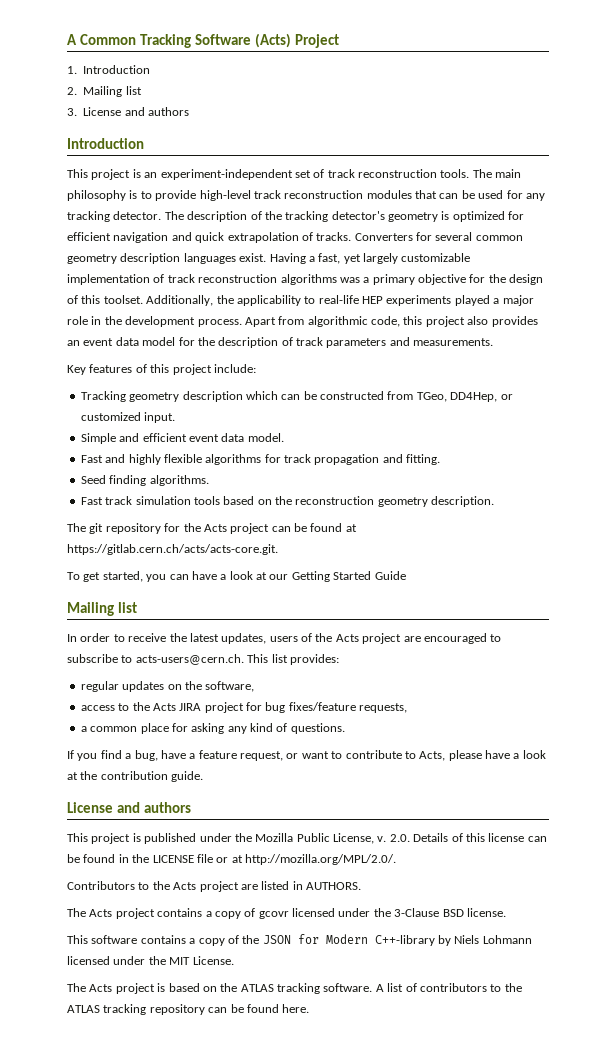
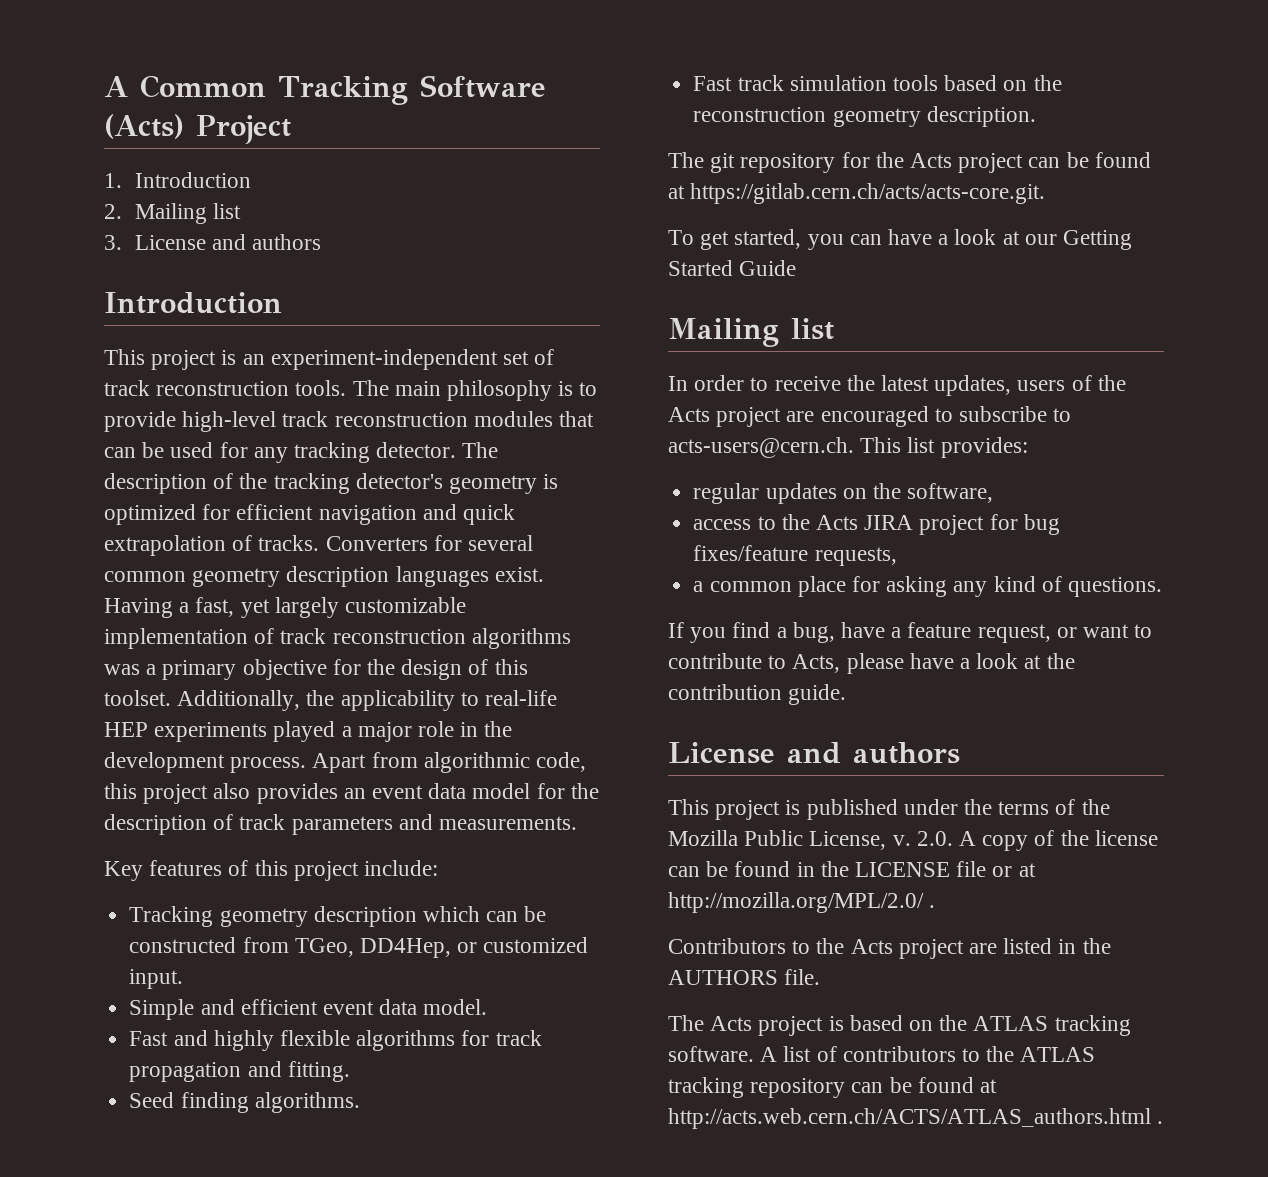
- This project is published under the Mozilla Public License, v.
+ This project is published under the terms of the Mozilla Public License, v.
- 2.0. Details of this license can be found in the LICENSE file or at http://mozilla.org/MPL/2.0/.
+ 2.0. A copy of the license can be found in the LICENSE file or at http://mozilla.org/MPL/2.0/ .
- Contributors to the Acts project are listed in AUTHORS.
- The Acts project contains a copy of gcovr licensed under the 3-Clause BSD license.
- This software contains a copy of the JSON for Modern C++-library by Niels Lohmann licensed under the MIT License.
+ Contributors to the Acts project are listed in the AUTHORS file.
- A list of contributors to the ATLAS tracking repository can be found here.
+ A list of contributors to the ATLAS tracking repository can be found at http://acts.web.cern.ch/ACTS/ATLAS_authors.html .

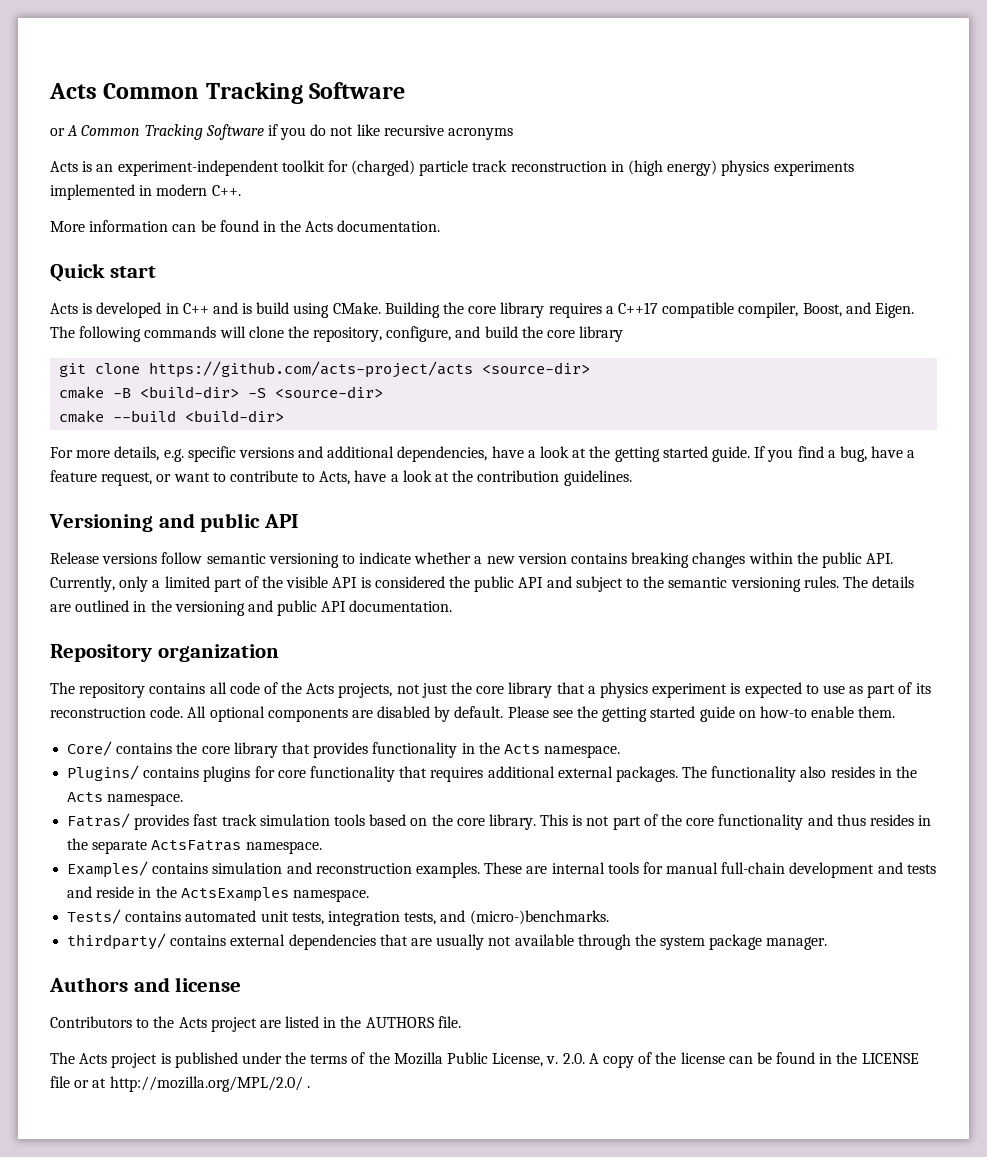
- A Common Tracking Software (Acts) Project
- 1. Introduction
- 2. Mailing list
- 3. License and authors
- Introduction
- This project is an experiment-independent set of track reconstruction tools. The main philosophy is to provide high-level track reconstruction modules that can be used for any tracking detector. The description of the tracking detector's geometry is optimized for efficient navigation and quick extrapolation of tracks. Converters for several common geometry description languages exist. Having a fast, yet largely customizable implementation of track reconstruction algorithms was a primary objective for the design of this toolset. Additionally, the applicability to real-life HEP experiments played a major role in the development process. Apart from algorithmic code, this project also provides an event data model for the description of track parameters and measurements.
- Key features of this project include:
- Tracking geometry description which can be constructed from TGeo, DD4Hep, or customized input.
- Simple and efficient event data model.
- Fast and highly flexible algorithms for track propagation and fitting.
- Seed finding algorithms.
- Fast track simulation tools based on the reconstruction geometry description.
- The git repository for the Acts project can be found at https://gitlab.cern.ch/acts/acts-core.git.
- To get started, you can have a look at our Getting Started Guide
- Mailing list
- In order to receive the latest updates, users of the Acts project are encouraged to subscribe to acts-users@cern.ch. This list provides:
- regular updates on the software,
- access to the Acts JIRA project for bug fixes/feature requests,
- a common place for asking any kind of questions.
- If you find a bug, have a feature request, or want to contribute to Acts, please have a look at the contribution guide.
- License and authors
- This project is published under the terms of the Mozilla Public License, v.
+ Acts Common Tracking Software
+ or A Common Tracking Software if you do not like recursive acronyms
+ Acts is an experiment-independent toolkit for (charged) particle track reconstruction in (high energy) physics experiments implemented in modern C++.
+ More information can be found in the Acts documentation.
+ Quick start
+ Acts is developed in C++ and is build using CMake. Building the core library requires a C++17 compatible compiler, Boost, and Eigen. The following commands will clone the repository, configure, and build the core library
+ git clone https://github.com/acts-project/acts <source-dir>
+ cmake -B <build-dir> -S <source-dir>
+ cmake --build <build-dir>
+ For more details, e.g. specific versions and additional dependencies, have a look at the getting started guide. If you find a bug, have a feature request, or want to contribute to Acts, have a look at the contribution guidelines.
+ Versioning and public API
+ Release versions follow semantic versioning to indicate whether a new version contains breaking changes within the public API. Currently, only a limited part of the visible API is considered the public API and subject to the semantic versioning rules. The details are outlined in the versioning and public API documentation.
+ Repository organization
+ The repository contains all code of the Acts projects, not just the core library that a physics experiment is expected to use as part of its reconstruction code. All optional components are disabled by default. Please see the getting started guide on how-to enable them.
+ Core/ contains the core library that provides functionality in the Acts namespace.
+ Plugins/ contains plugins for core functionality that requires additional external packages. The functionality also resides in the Acts namespace.
+ Fatras/ provides fast track simulation tools based on the core library. This is not part of the core functionality and thus resides in the separate ActsFatras namespace.
+ Examples/ contains simulation and reconstruction examples. These are internal tools for manual full-chain development and tests and reside in the ActsExamples namespace.
+ Tests/ contains automated unit tests, integration tests, and (micro-)benchmarks.
+ thirdparty/ contains external dependencies that are usually not available through the system package manager.
+ Authors and license
+ Contributors to the Acts project are listed in the AUTHORS file.
+ The Acts project is published under the terms of the Mozilla Public License, v.
- Contributors to the Acts project are listed in the AUTHORS file.
- The Acts project is based on the ATLAS tracking software. A list of contributors to the ATLAS tracking repository can be found at http://acts.web.cern.ch/ACTS/ATLAS_authors.html .

